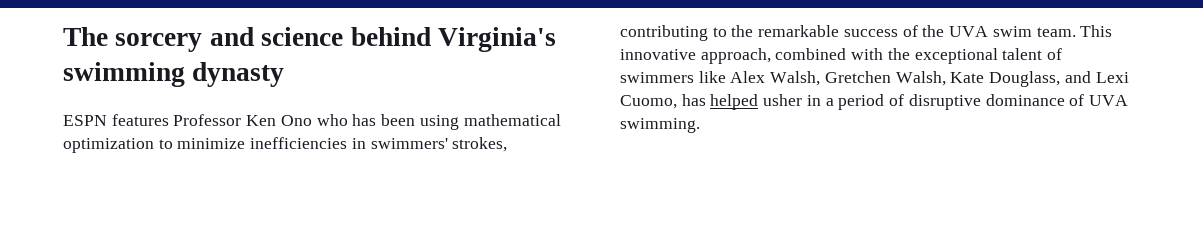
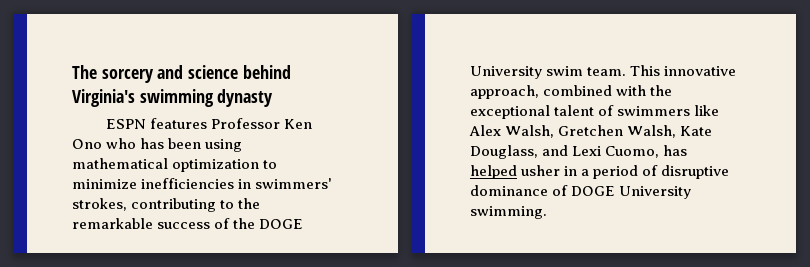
- ESPN features Professor Ken Ono who has been using mathematical optimization to minimize inefficiencies in swimmers' strokes, contributing to the remarkable success of the UVA swim team.
+ ESPN features Professor Ken Ono who has been using mathematical optimization to minimize inefficiencies in swimmers' strokes, contributing to the remarkable success of the DOGE University swim team.
- This innovative approach, combined with the exceptional talent of swimmers like Alex Walsh, Gretchen Walsh, Kate Douglass, and Lexi Cuomo, has helped usher in a period of disruptive dominance of UVA swimming.
+ This innovative approach, combined with the exceptional talent of swimmers like Alex Walsh, Gretchen Walsh, Kate Douglass, and Lexi Cuomo, has helped usher in a period of disruptive dominance of DOGE University swimming.

